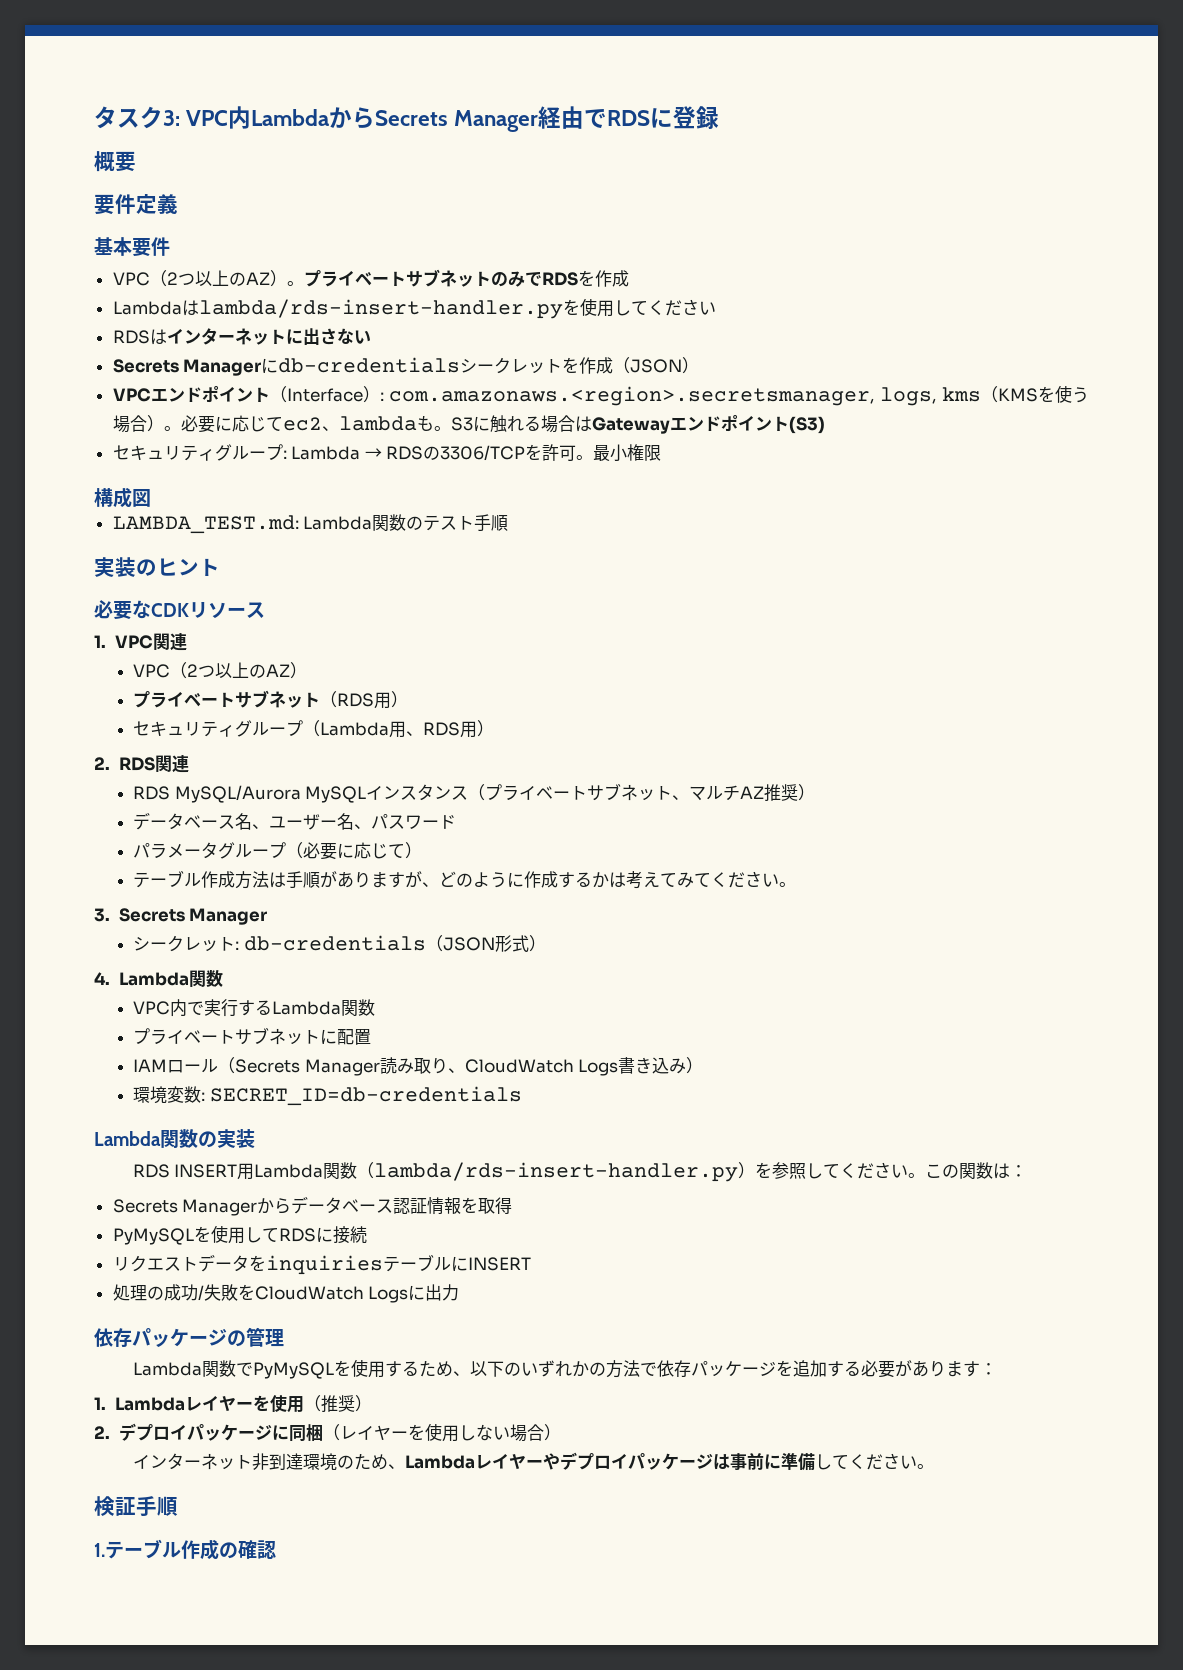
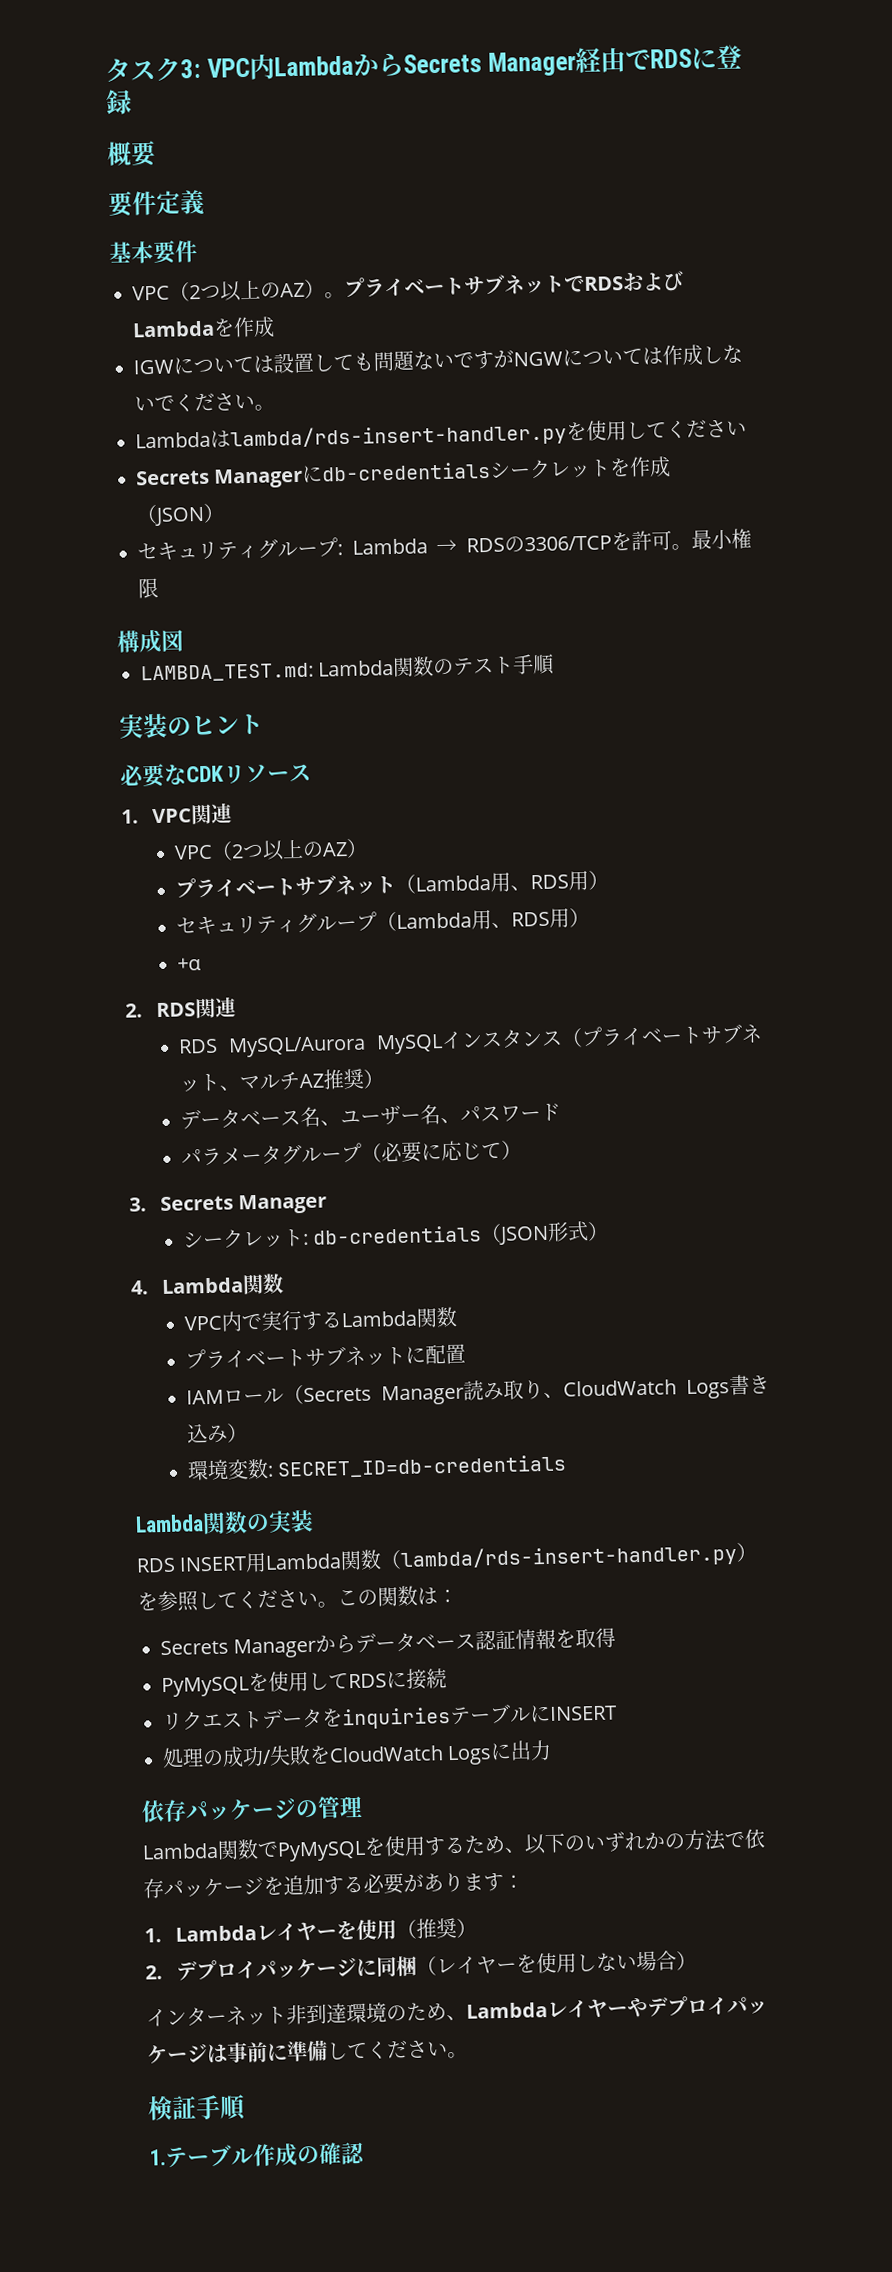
- プライベートサブネットのみでRDSを作成
+ プライベートサブネットでRDSおよびLambdaを作成
+ IGWについては設置しても問題ないですがNGWについては作成しないでください。
- RDSはインターネットに出さない
- VPCエンドポイント（Interface）: com.amazonaws.<region>.secretsmanager, logs, kms（KMSを使う場合）。必要に応じてec2、lambdaも。S3に触れる場合はGatewayエンドポイント(S3)
- プライベートサブネット（RDS用）
+ プライベートサブネット（Lambda用、RDS用）
+ +α
- テーブル作成方法は手順がありますが、どのように作成するかは考えてみてください。

